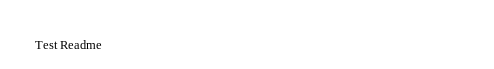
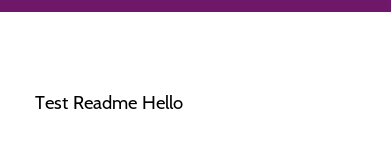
- Test Readme
+ Test Readme Hello

